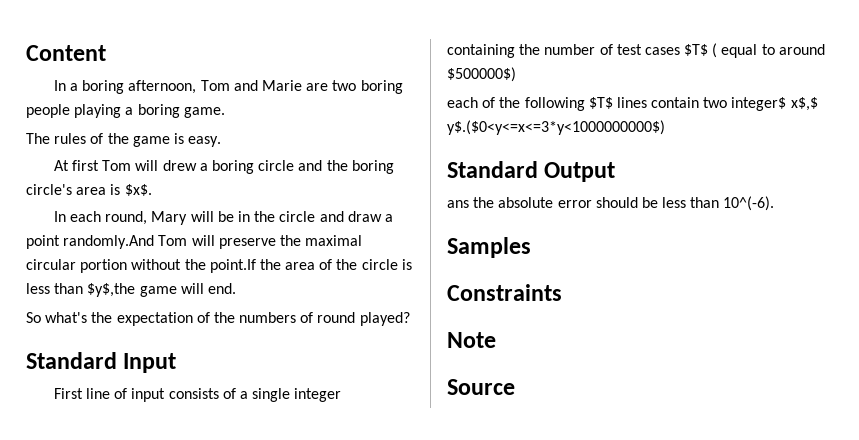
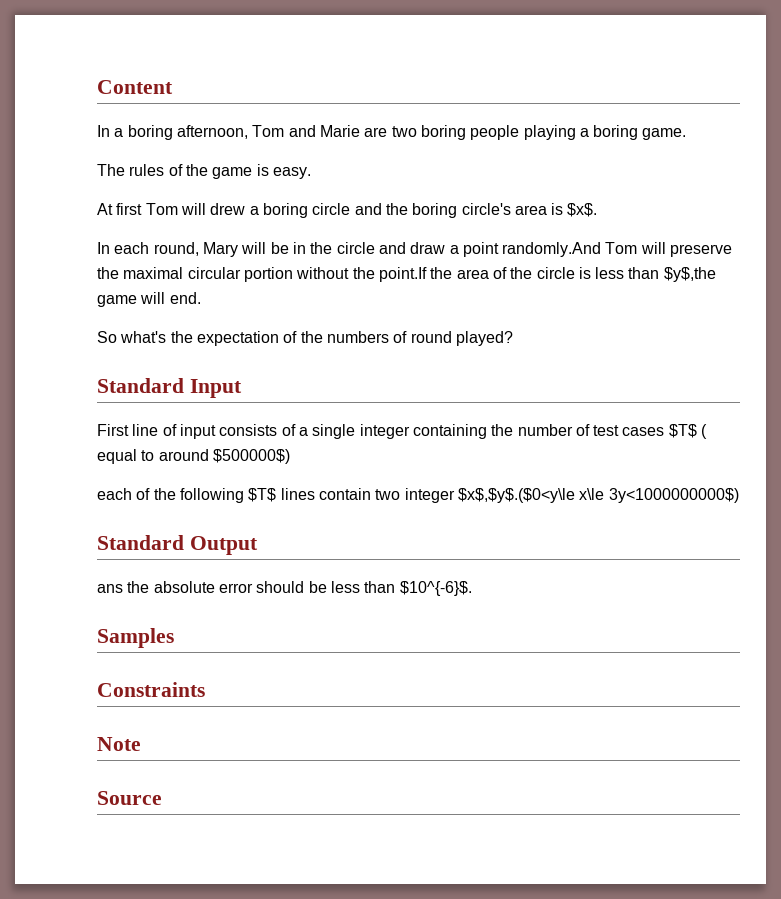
- each of the following $T$ lines contain two integer$ x$,$ y$.($0<y<=x<=3*y<1000000000$)
+ each of the following $T$ lines contain two integer $x$,$y$.($0<y\le x\le 3y<1000000000$)
- ans the absolute error should be less than 10^(-6).
+ ans the absolute error should be less than $10^{-6}$.

